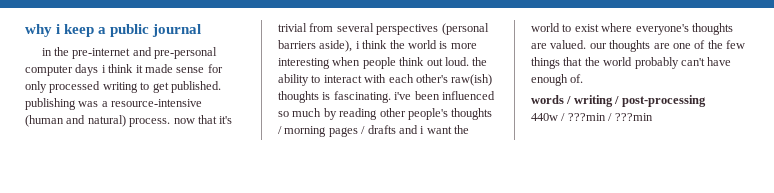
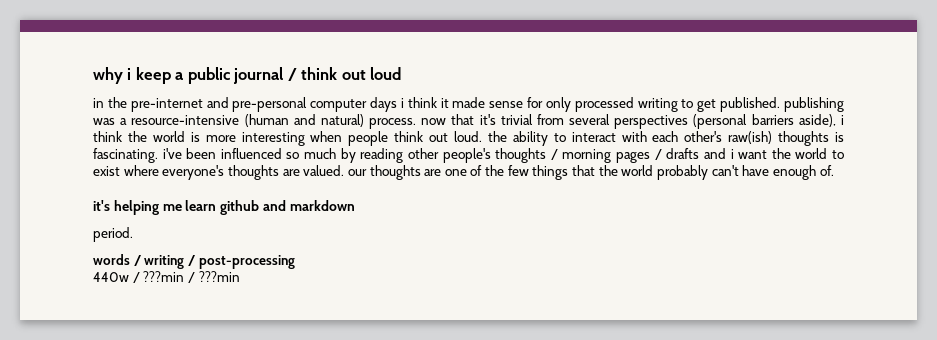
- why i keep a public journal
+ why i keep a public journal / think out loud
+ it's helping me learn github and markdown
+ period.

